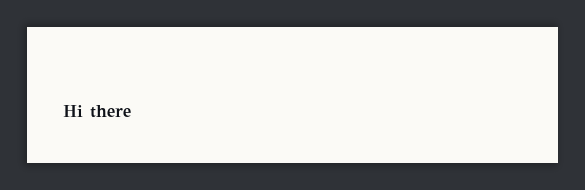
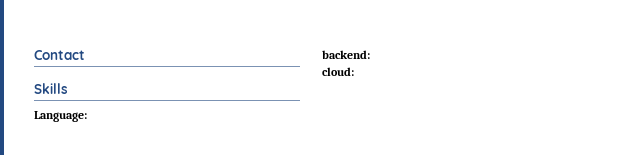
- Hi there
+ Contact
+ Skills
+ Language:
+ backend:
+ cloud:

